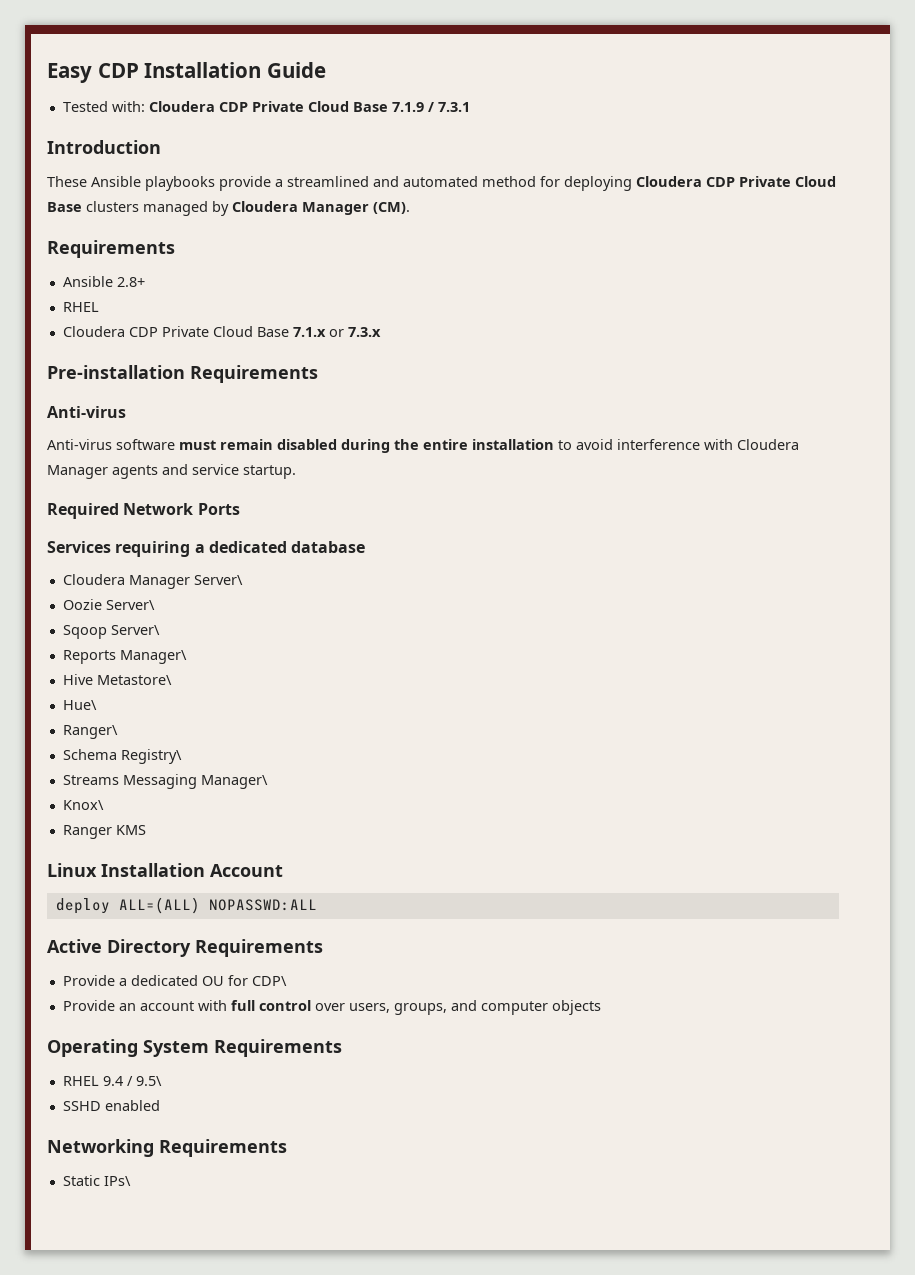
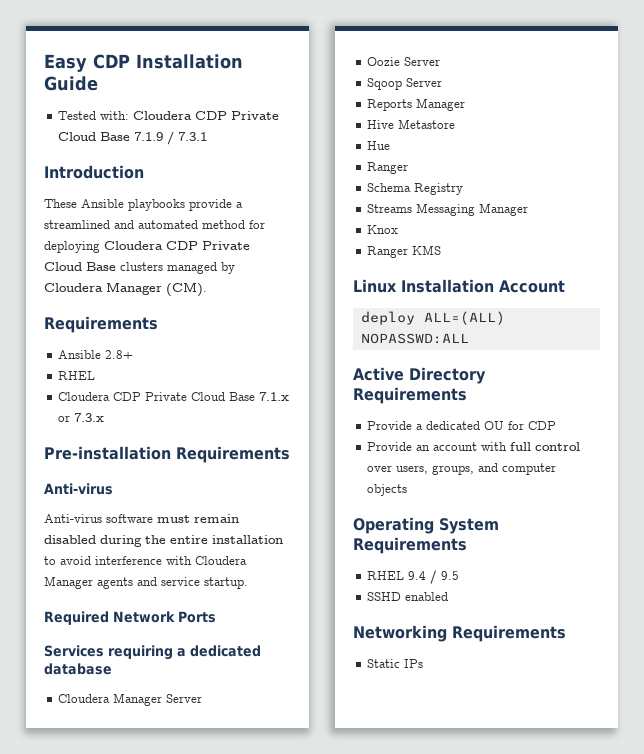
- Cloudera Manager Server\
+ Cloudera Manager Server
- Oozie Server\
+ Oozie Server
- Sqoop Server\
+ Sqoop Server
- Reports Manager\
+ Reports Manager
- Hive Metastore\
- Hue\
- Ranger\
+ Hive Metastore
+ Hue
+ Ranger
- Schema Registry\
+ Schema Registry
- Streams Messaging Manager\
- Knox\
+ Streams Messaging Manager
+ Knox
- Provide a dedicated OU for CDP\
+ Provide a dedicated OU for CDP
- RHEL 9.4 / 9.5\
+ RHEL 9.4 / 9.5
- Static IPs\
+ Static IPs

